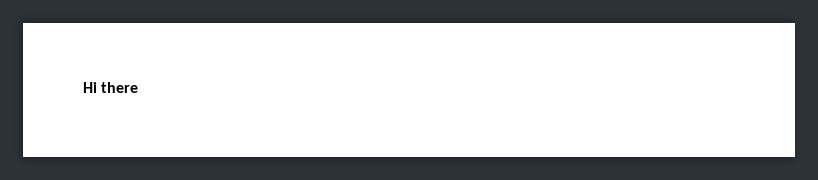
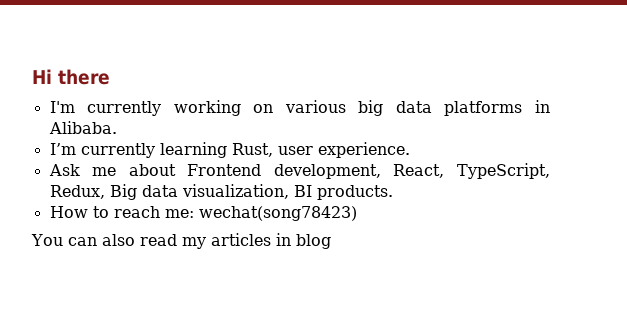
+ I'm currently working on various big data platforms in Alibaba.
+ I’m currently learning Rust, user experience.
+ Ask me about Frontend development, React, TypeScript, Redux, Big data visualization, BI products.
+ How to reach me: wechat(song78423)
+ You can also read my articles in blog

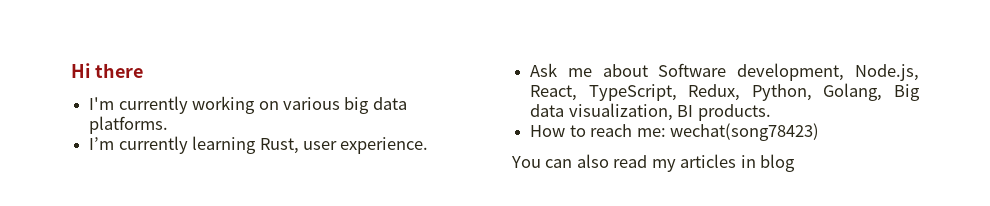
- I'm currently working on various big data platforms in Alibaba.
+ I'm currently working on various big data platforms.
- Ask me about Frontend development, React, TypeScript, Redux, Big data visualization, BI products.
+ Ask me about Software development, Node.js, React, TypeScript, Redux, Python, Golang, Big data visualization, BI products.

